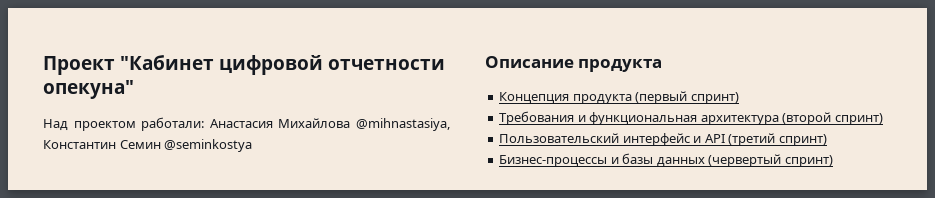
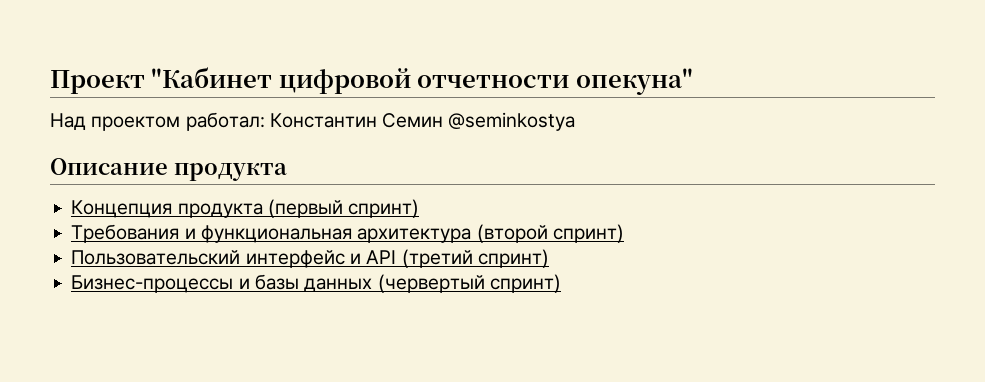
- Над проектом работали: Анастасия Михайлова @mihnastasiya, Константин Семин @seminkostya
+ Над проектом работал: Константин Семин @seminkostya

